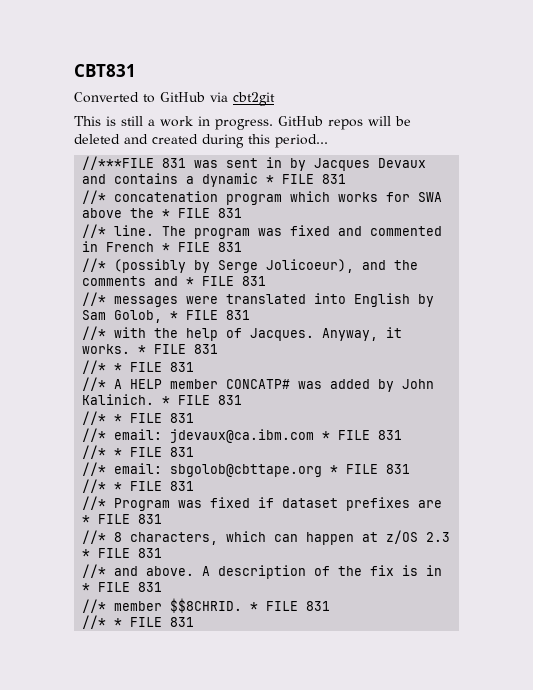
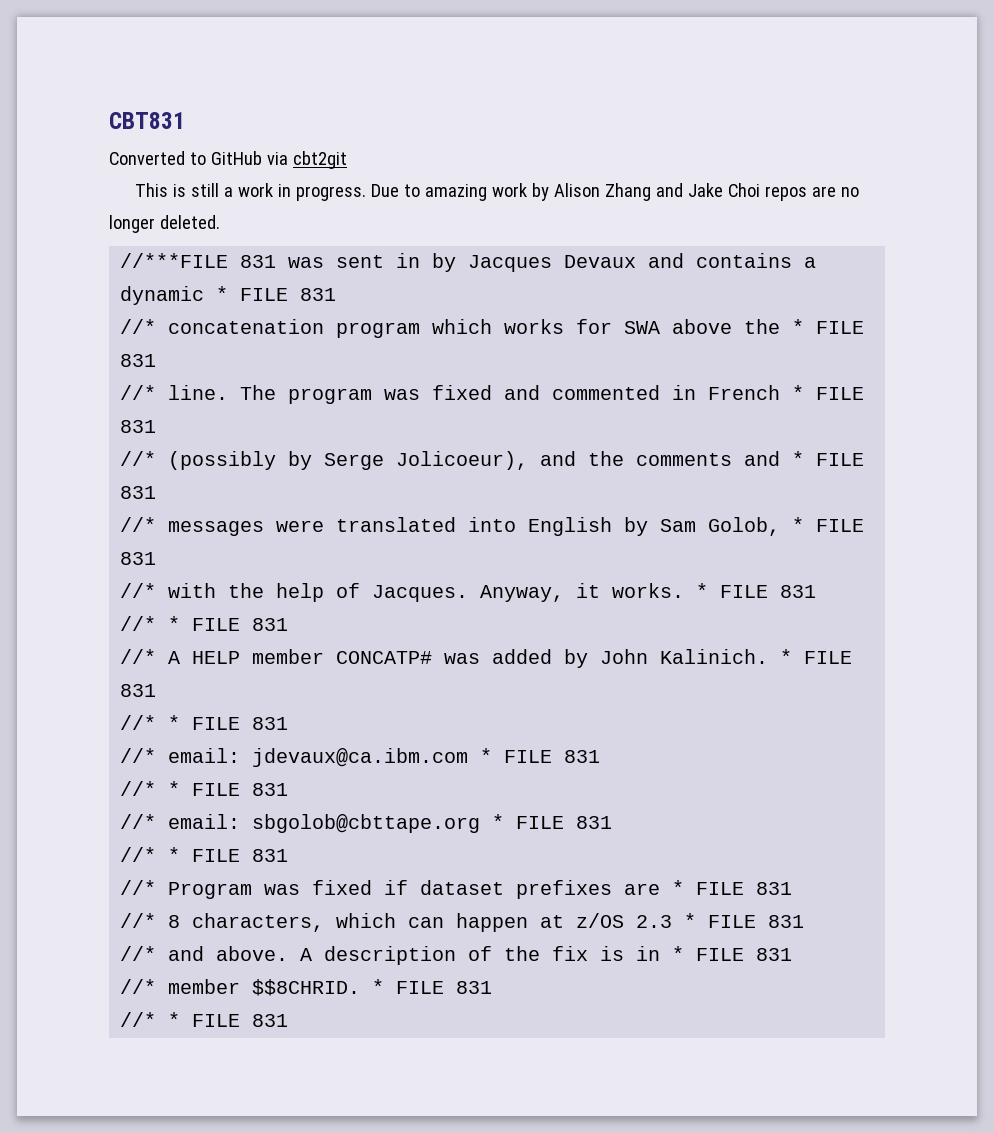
- GitHub repos will be deleted and created during this period...
+ Due to amazing work by Alison Zhang and Jake Choi repos are no longer deleted.

